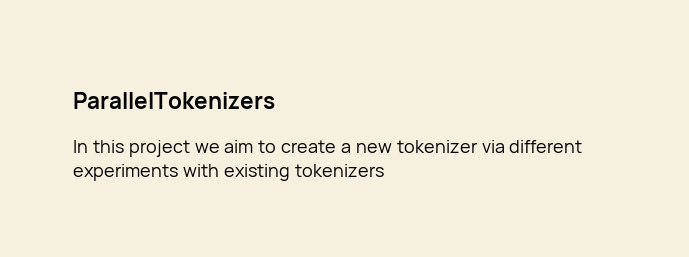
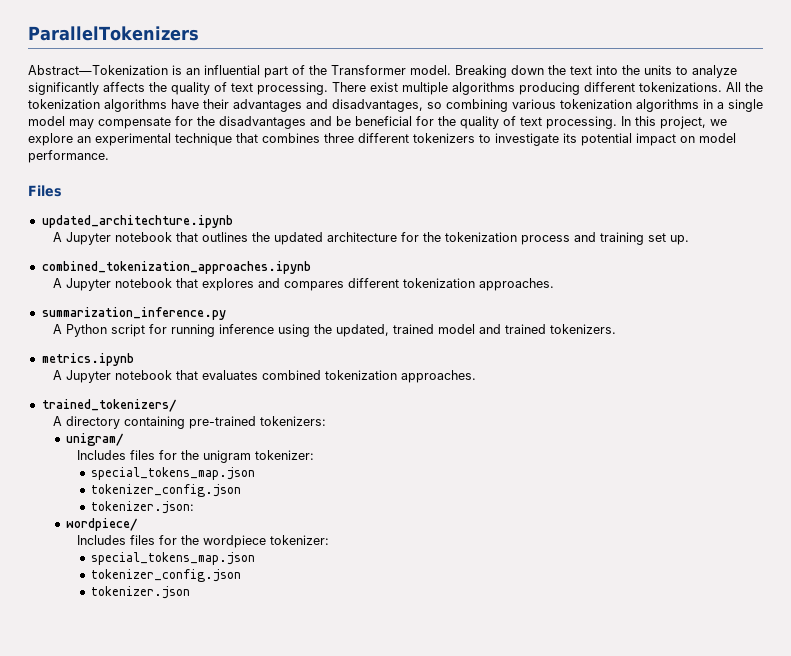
- In this project we aim to create a new tokenizer via different experiments with existing tokenizers
+ Abstract—Tokenization is an influential part of the Transformer model. Breaking down the text into the units to analyze significantly affects the quality of text processing. There exist multiple algorithms producing different tokenizations. All the tokenization algorithms have their advantages and disadvantages, so combining various tokenization algorithms in a single model may compensate for the disadvantages and be beneficial for the quality of text processing. In this project, we explore an experimental technique that combines three different tokenizers to investigate its potential impact on model performance.
+ Files
+ updated_architechture.ipynb
+ A Jupyter notebook that outlines the updated architecture for the tokenization process and training set up.
+ combined_tokenization_approaches.ipynb
+ A Jupyter notebook that explores and compares different tokenization approaches.
+ summarization_inference.py
+ A Python script for running inference using the updated, trained model and trained tokenizers.
+ metrics.ipynb
+ A Jupyter notebook that evaluates combined tokenization approaches.
+ trained_tokenizers/
+ A directory containing pre-trained tokenizers:
+ unigram/
+ Includes files for the unigram tokenizer:
+ special_tokens_map.json
+ tokenizer_config.json
+ tokenizer.json:
+ wordpiece/
+ Includes files for the wordpiece tokenizer:
+ special_tokens_map.json
+ tokenizer_config.json
+ tokenizer.json

